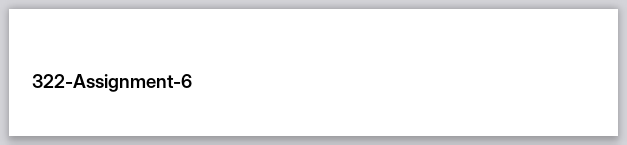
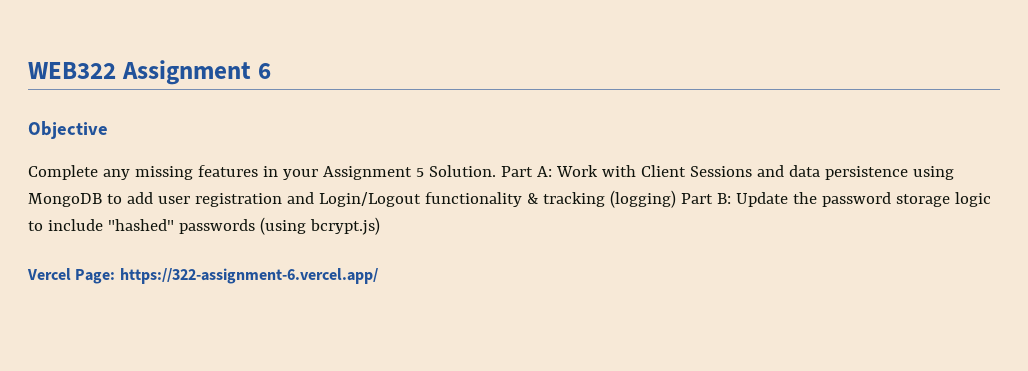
- 322-Assignment-6
+ WEB322 Assignment 6
+ Objective
+ Complete any missing features in your Assignment 5 Solution. Part A: Work with Client Sessions and data persistence using MongoDB to add user registration and Login/Logout functionality & tracking (logging) Part B: Update the password storage logic to include "hashed" passwords (using bcrypt.js)
+ Vercel Page: https://322-assignment-6.vercel.app/

